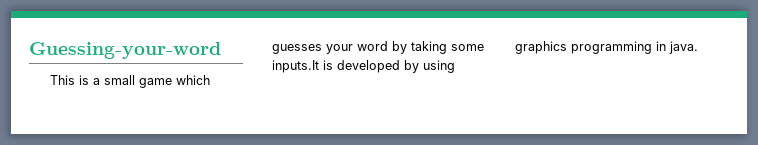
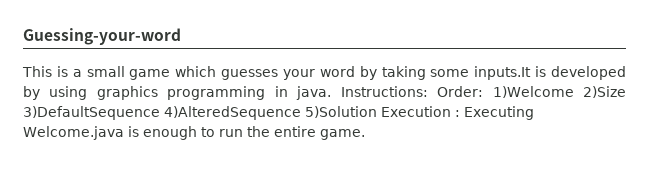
+ Instructions: Order: 1)Welcome 2)Size 3)DefaultSequence 4)AlteredSequence 5)Solution Execution : Executing Welcome.java is enough to run the entire game.

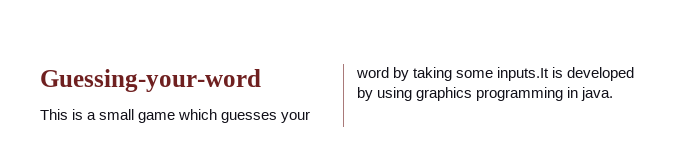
- Instructions: Order: 1)Welcome 2)Size 3)DefaultSequence 4)AlteredSequence 5)Solution Execution : Executing Welcome.java is enough to run the entire game.

